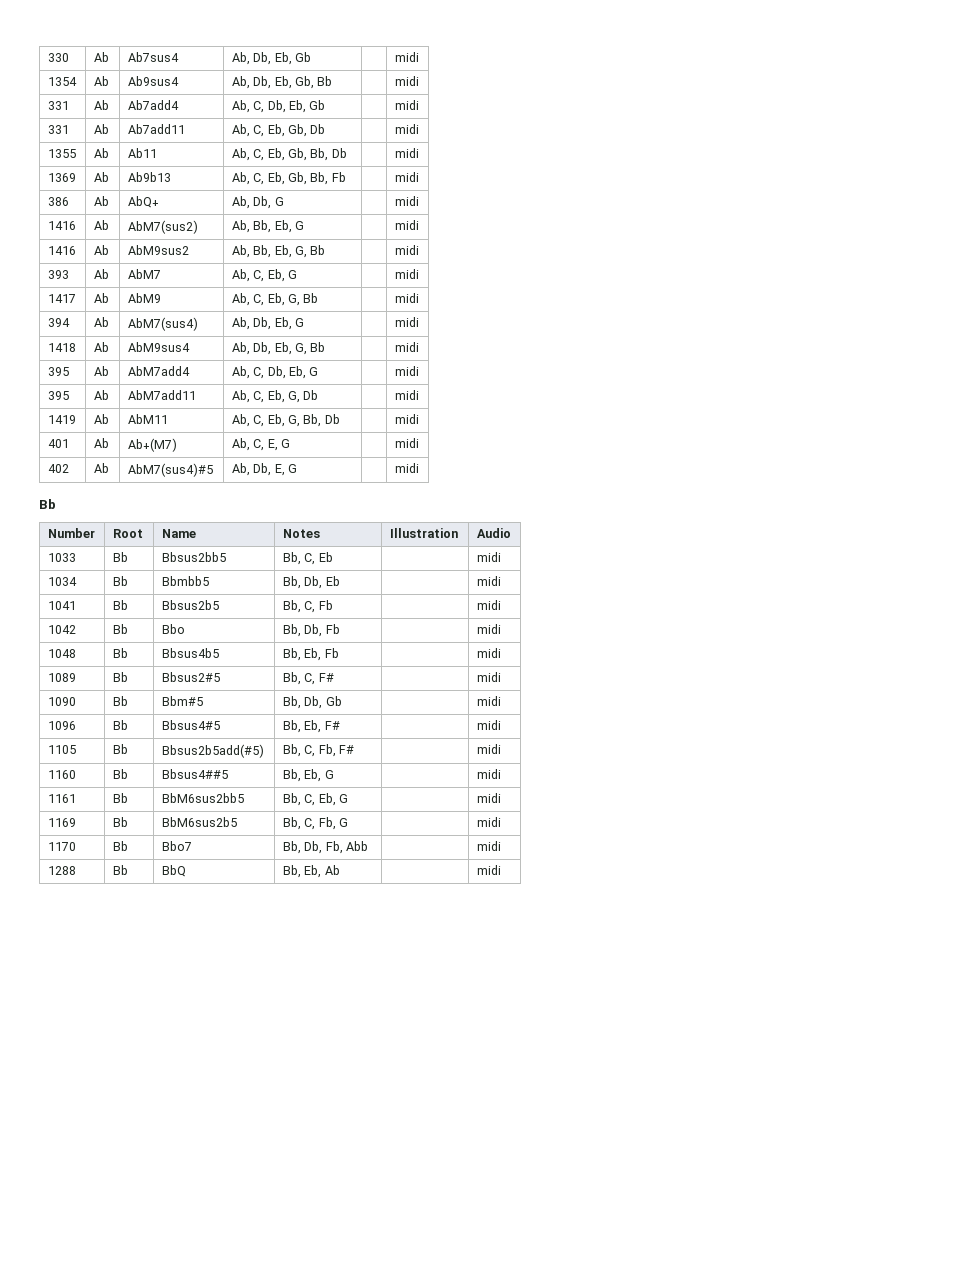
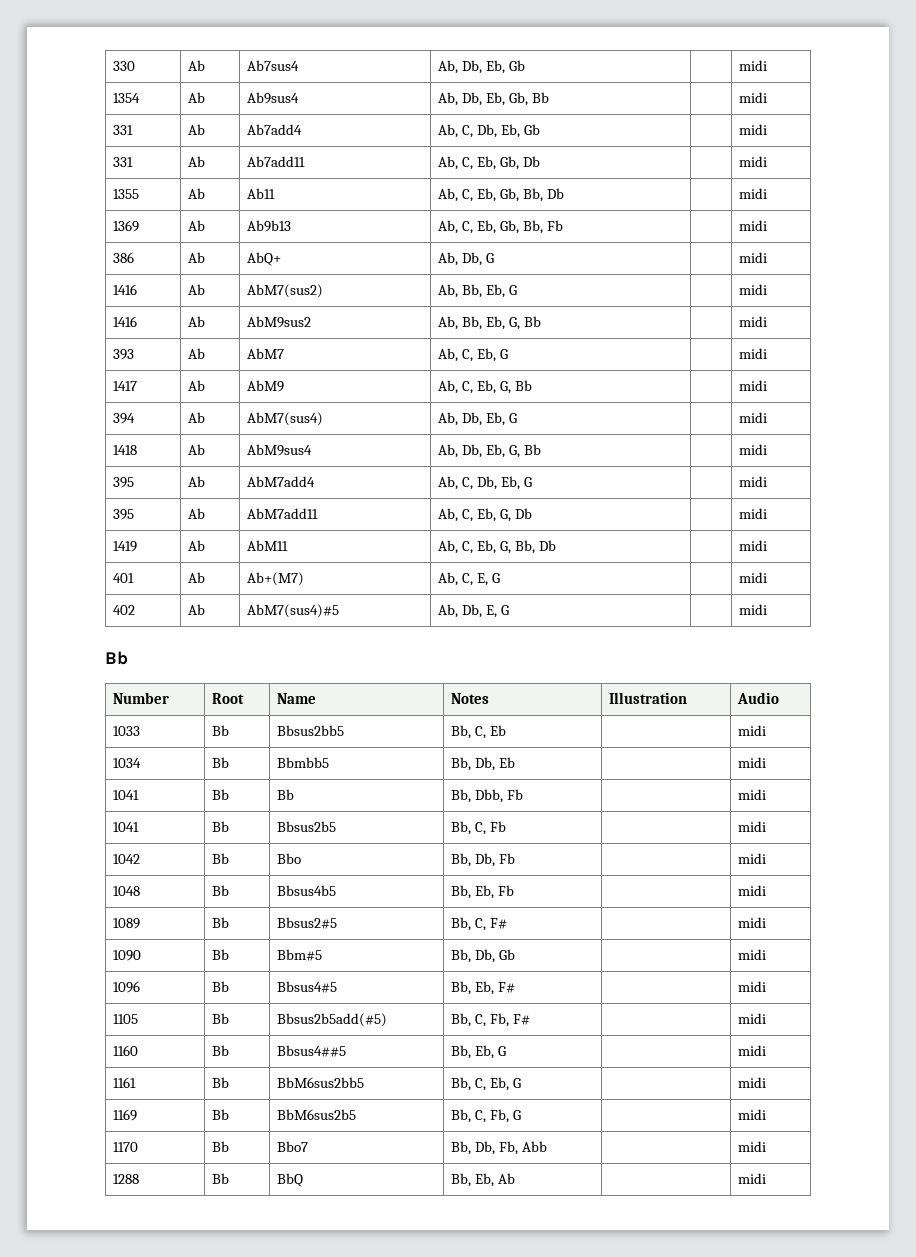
+ 1041 | Bb | Bb | Bb, Dbb, Fb | | midi

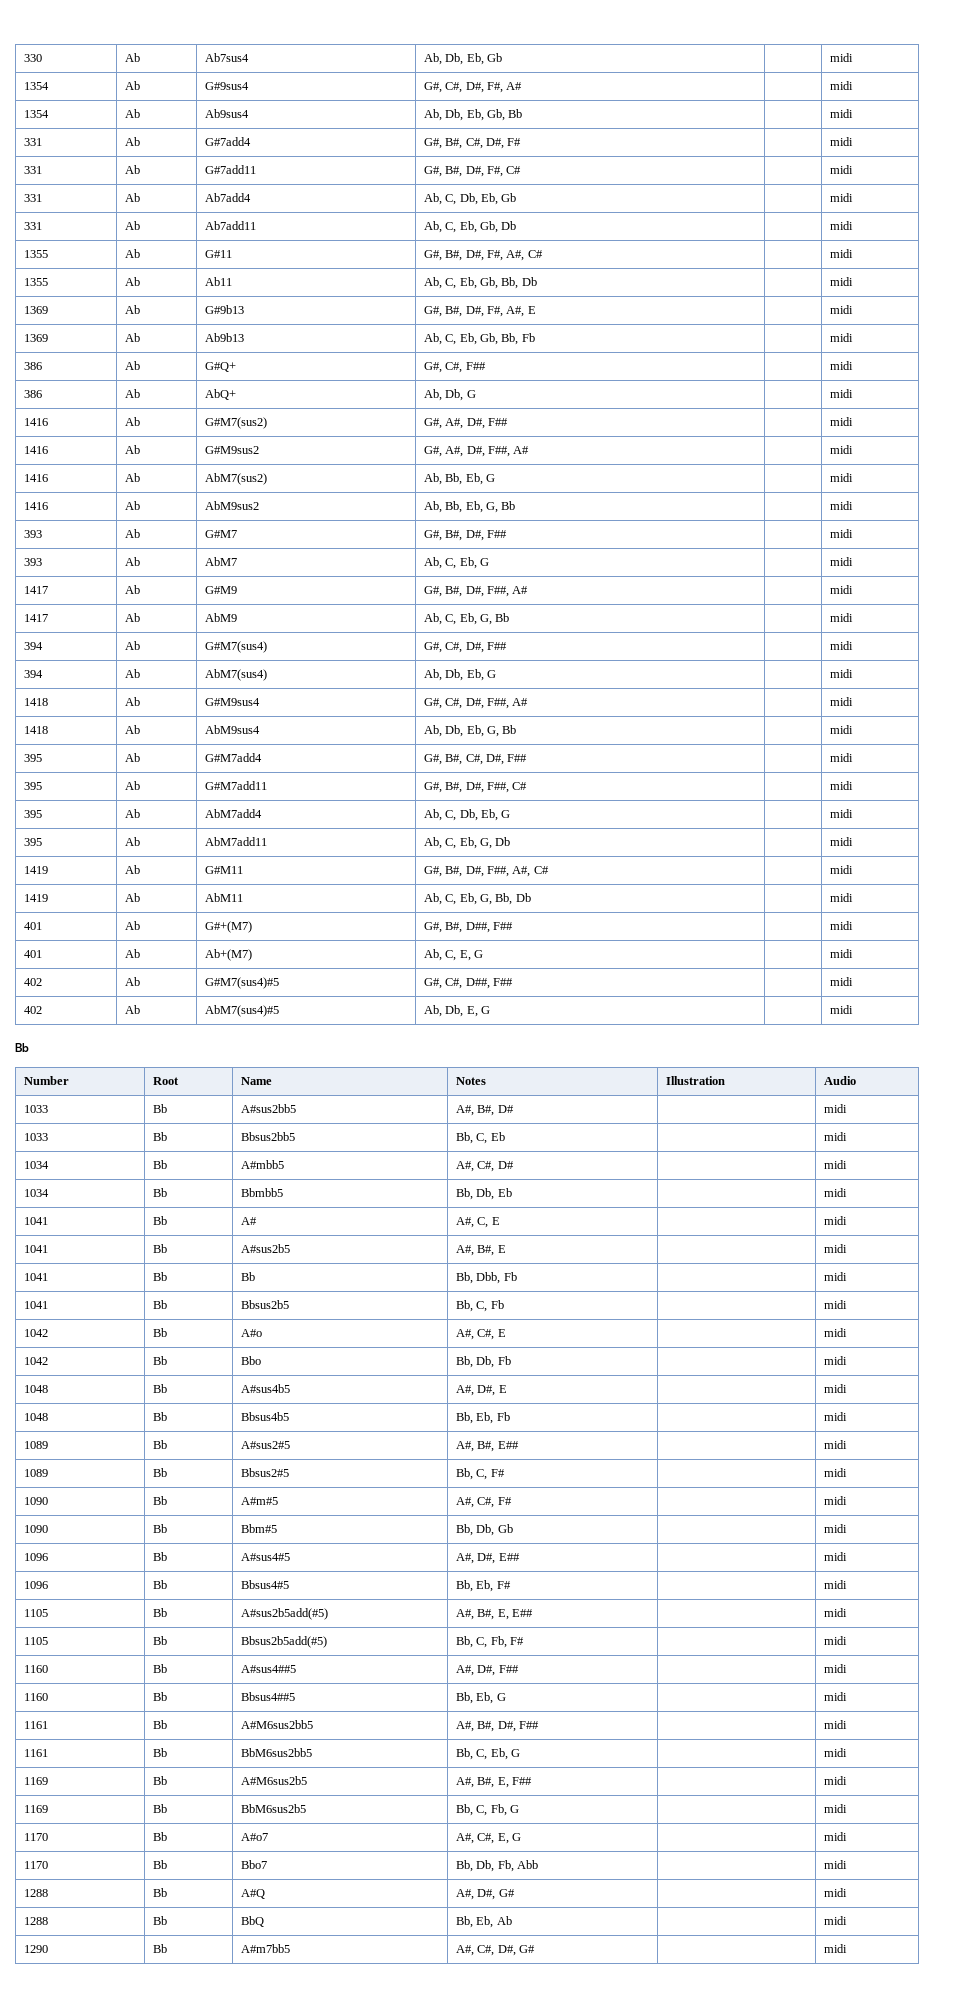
+ 1354 | Ab | G#9sus4 | G#, C#, D#, F#, A# | | midi
+ 331 | Ab | G#7add4 | G#, B#, C#, D#, F# | | midi
+ 331 | Ab | G#7add11 | G#, B#, D#, F#, C# | | midi
+ 1355 | Ab | G#11 | G#, B#, D#, F#, A#, C# | | midi
+ 1369 | Ab | G#9b13 | G#, B#, D#, F#, A#, E | | midi
+ 386 | Ab | G#Q+ | G#, C#, F## | | midi
+ 1416 | Ab | G#M7(sus2) | G#, A#, D#, F## | | midi
+ 1416 | Ab | G#M9sus2 | G#, A#, D#, F##, A# | | midi
+ 393 | Ab | G#M7 | G#, B#, D#, F## | | midi
+ 1417 | Ab | G#M9 | G#, B#, D#, F##, A# | | midi
+ 394 | Ab | G#M7(sus4) | G#, C#, D#, F## | | midi
+ 1418 | Ab | G#M9sus4 | G#, C#, D#, F##, A# | | midi
+ 395 | Ab | G#M7add4 | G#, B#, C#, D#, F## | | midi
+ 395 | Ab | G#M7add11 | G#, B#, D#, F##, C# | | midi
+ 1419 | Ab | G#M11 | G#, B#, D#, F##, A#, C# | | midi
+ 401 | Ab | G#+(M7) | G#, B#, D##, F## | | midi
+ 402 | Ab | G#M7(sus4)#5 | G#, C#, D##, F## | | midi
+ 1033 | Bb | A#sus2bb5 | A#, B#, D# | | midi
+ 1034 | Bb | A#mbb5 | A#, C#, D# | | midi
+ 1041 | Bb | A# | A#, C, E | | midi
+ 1041 | Bb | A#sus2b5 | A#, B#, E | | midi
+ 1042 | Bb | A#o | A#, C#, E | | midi
+ 1048 | Bb | A#sus4b5 | A#, D#, E | | midi
+ 1089 | Bb | A#sus2#5 | A#, B#, E## | | midi
+ 1090 | Bb | A#m#5 | A#, C#, F# | | midi
+ 1096 | Bb | A#sus4#5 | A#, D#, E## | | midi
+ 1105 | Bb | A#sus2b5add(#5) | A#, B#, E, E## | | midi
+ 1160 | Bb | A#sus4##5 | A#, D#, F## | | midi
+ 1161 | Bb | A#M6sus2bb5 | A#, B#, D#, F## | | midi
+ 1169 | Bb | A#M6sus2b5 | A#, B#, E, F## | | midi
+ 1170 | Bb | A#o7 | A#, C#, E, G | | midi
+ 1288 | Bb | A#Q | A#, D#, G# | | midi
+ 1290 | Bb | A#m7bb5 | A#, C#, D#, G# | | midi

